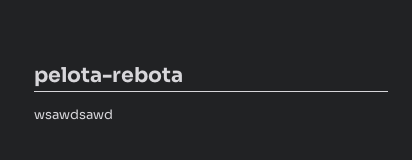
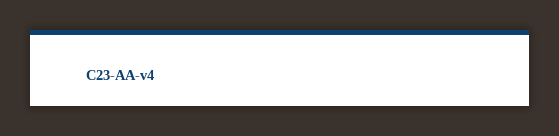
- pelota-rebota
- wsawdsawd
+ C23-AA-v4

